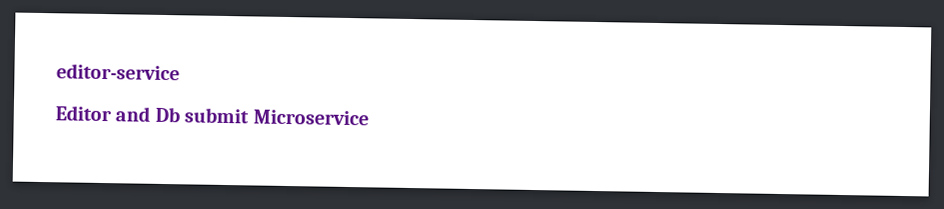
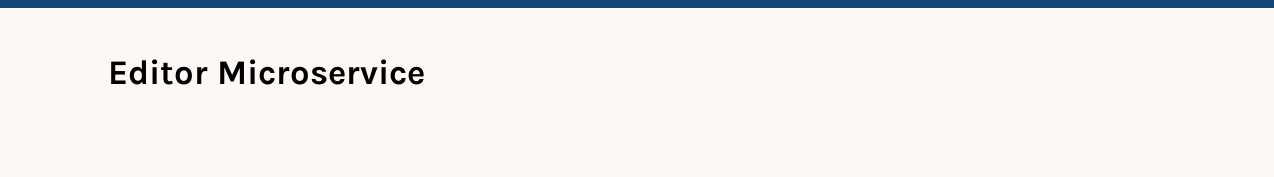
- editor-service
- Editor and Db submit Microservice
+ Editor Microservice

